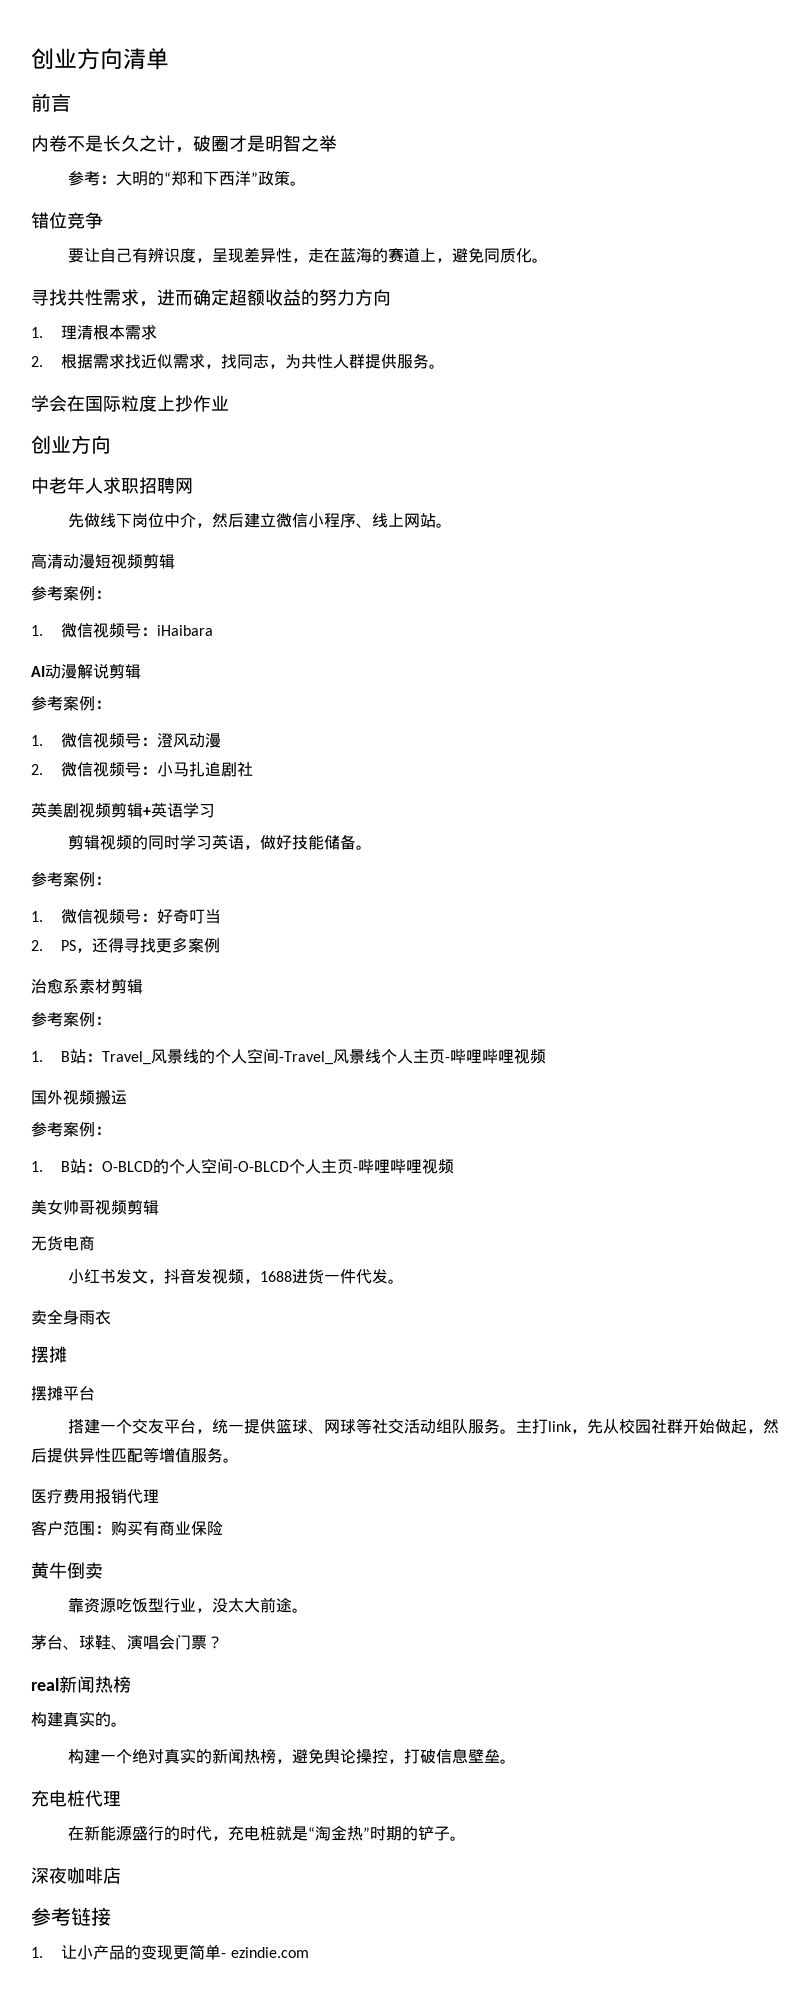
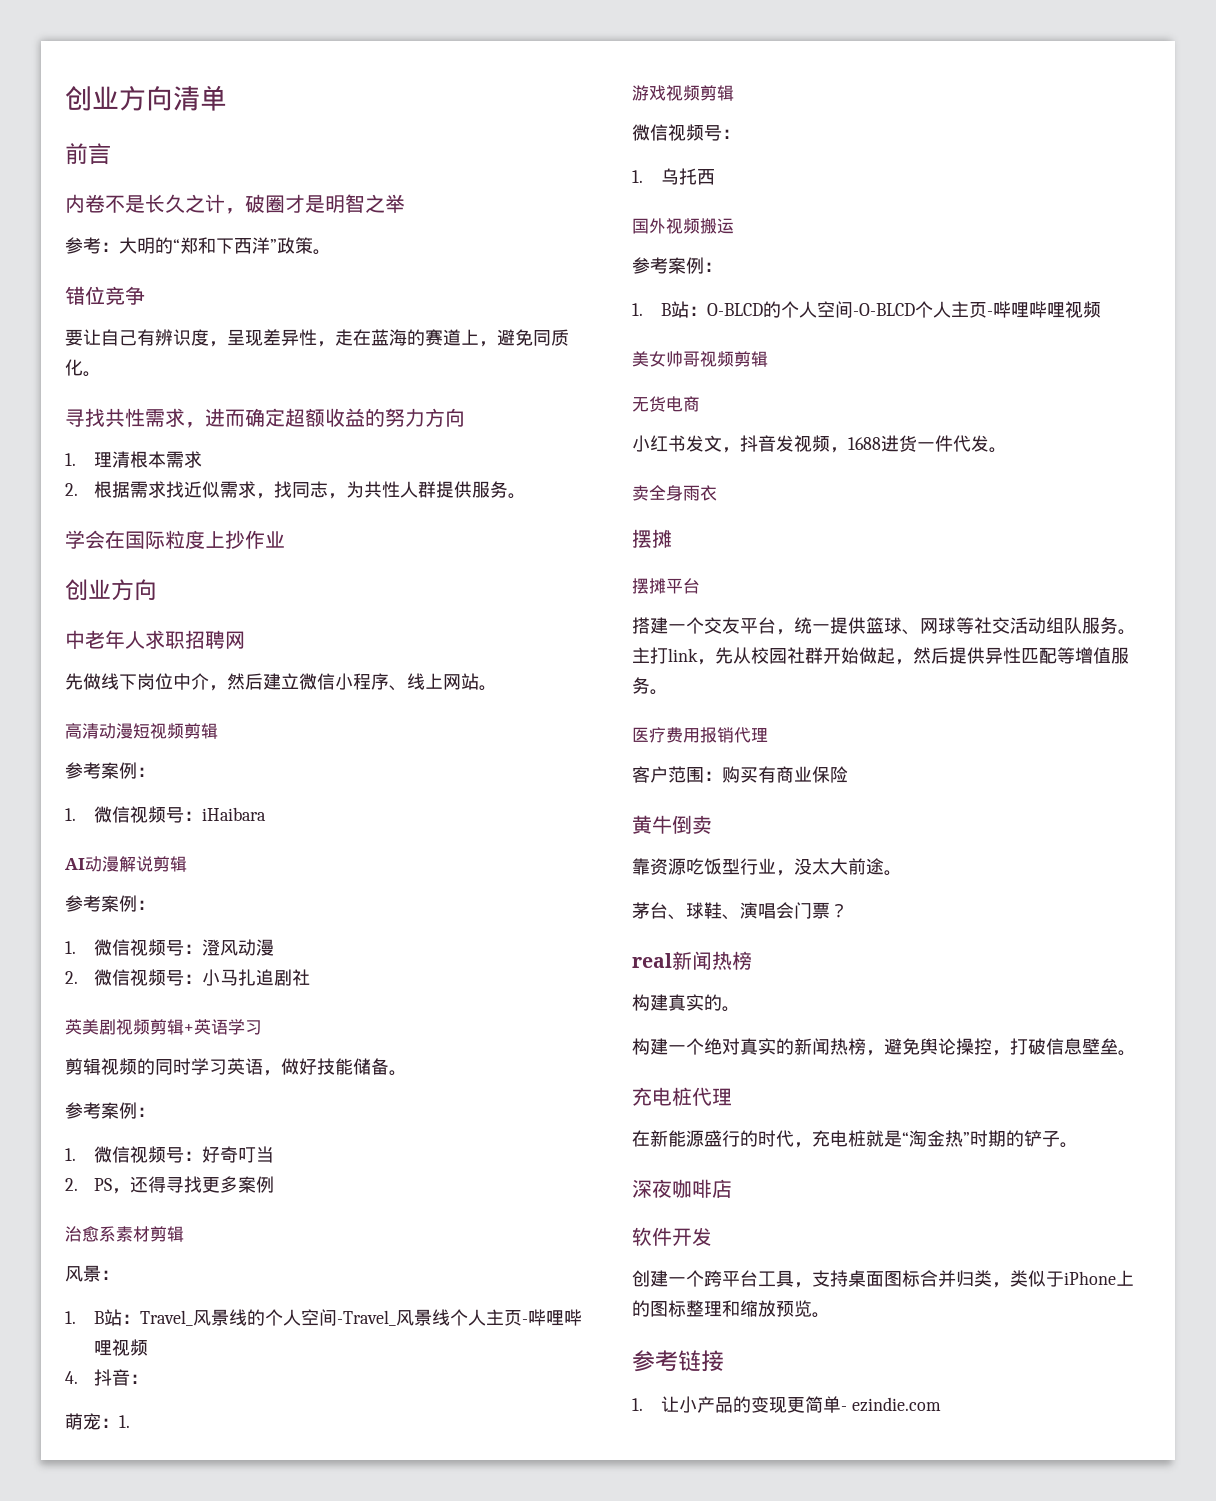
  治愈系素材剪辑
- 参考案例：
+ 风景：
+ 4.抖音：
+ 萌宠：1.
+ 游戏视频剪辑
+ 微信视频号：
+ 1.乌托西
+ 软件开发
+ 创建一个跨平台工具，支持桌面图标合并归类，类似于iPhone上的图标整理和缩放预览。

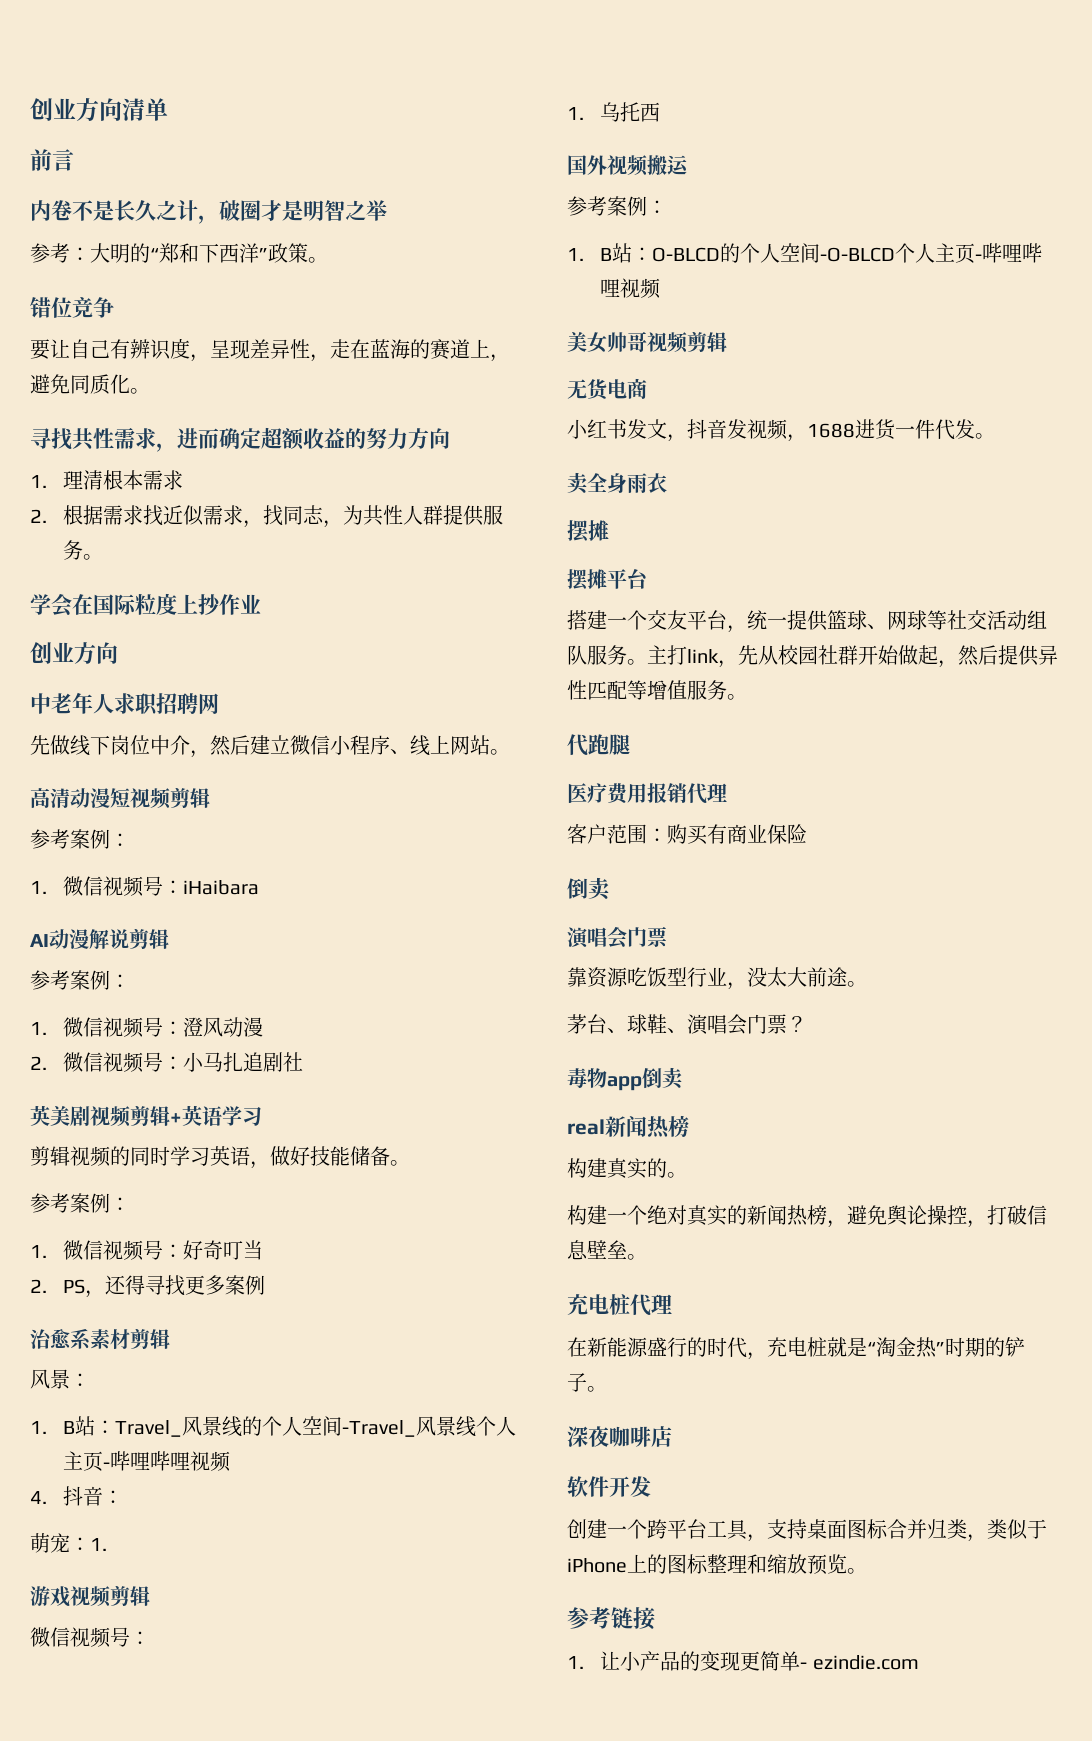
+ 代跑腿
  客户范围：购买有商业保险
- 黄牛倒卖
+ 倒卖
+ 演唱会门票
+ 毒物app倒卖

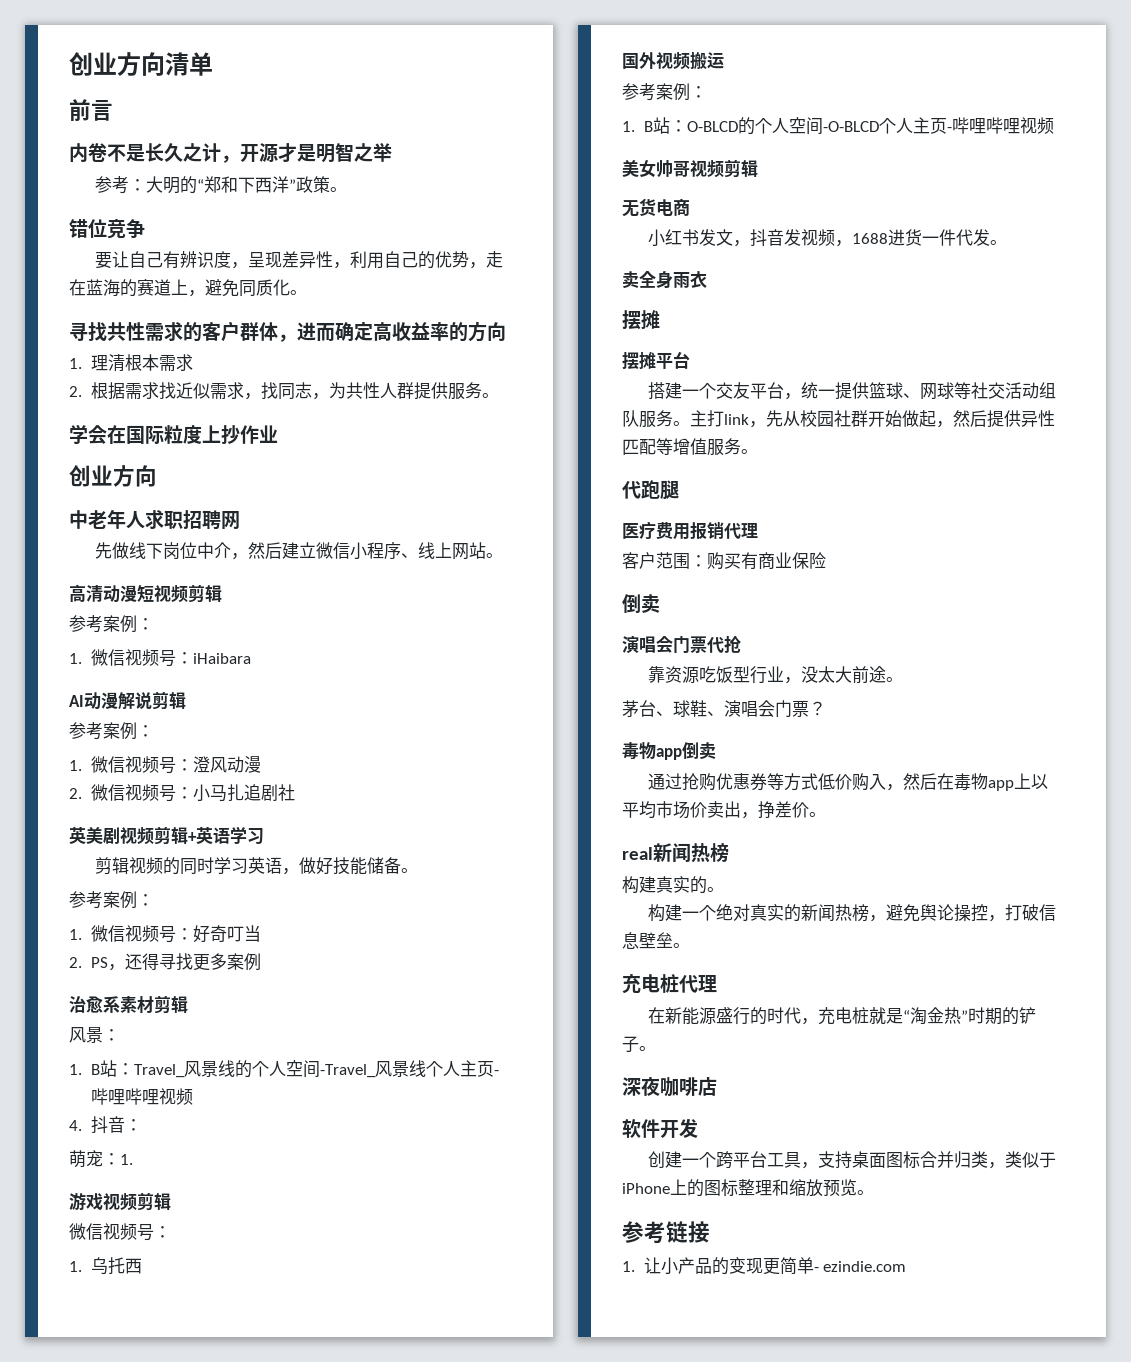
- 内卷不是长久之计，破圈才是明智之举
+ 内卷不是长久之计，开源才是明智之举
- 要让自己有辨识度，呈现差异性，走在蓝海的赛道上，避免同质化。
+ 要让自己有辨识度，呈现差异性，利用自己的优势，走在蓝海的赛道上，避免同质化。
- 寻找共性需求，进而确定超额收益的努力方向
+ 寻找共性需求的客户群体，进而确定高收益率的方向
  客户范围：购买有商业保险
  倒卖
- 演唱会门票
+ 演唱会门票代抢
+ 通过抢购优惠券等方式低价购入，然后在毒物app上以平均市场价卖出，挣差价。

